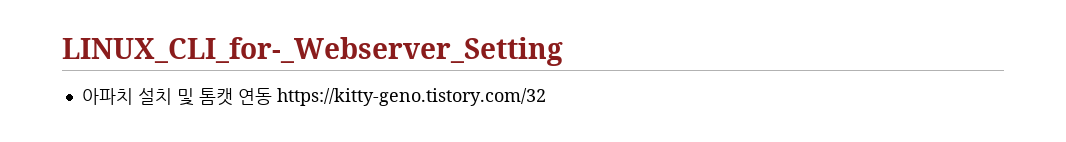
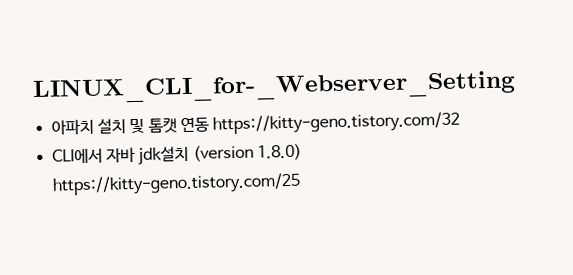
+ CLI에서 자바 jdk설치 (version 1.8.0) https://kitty-geno.tistory.com/25

